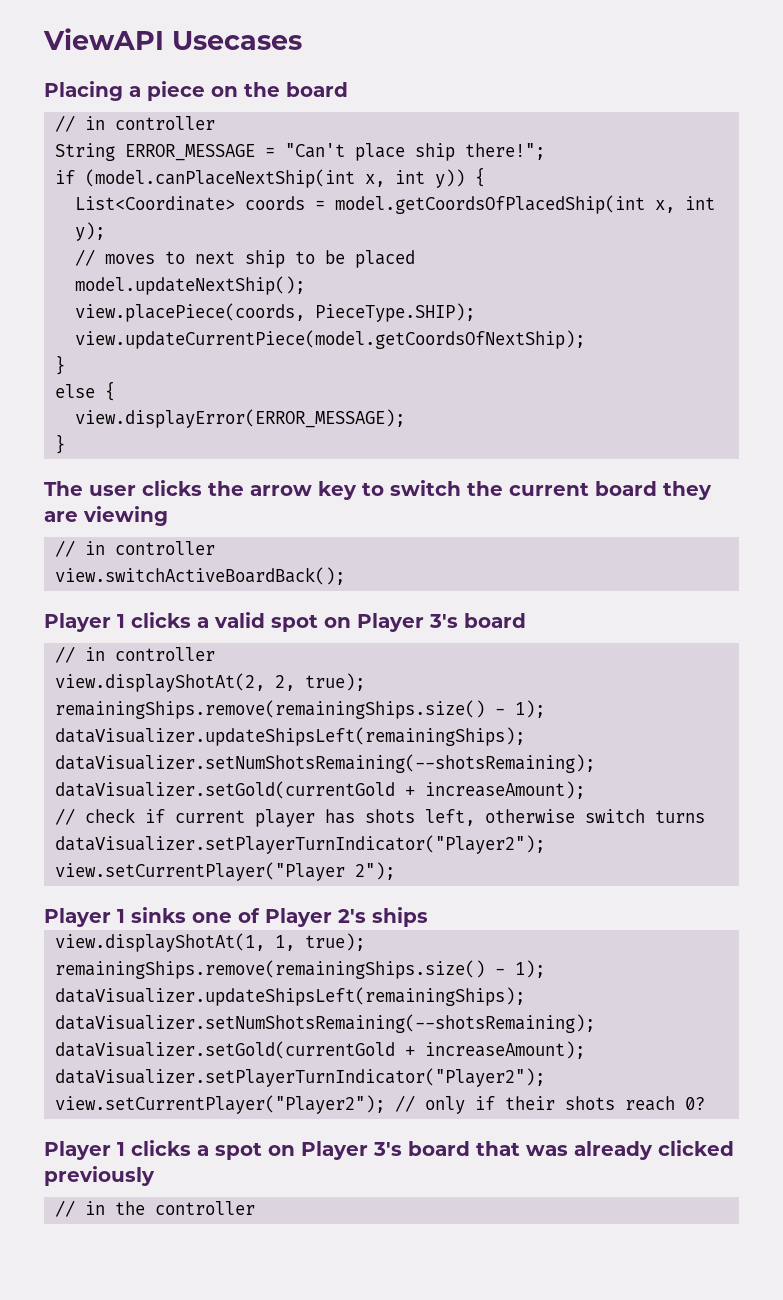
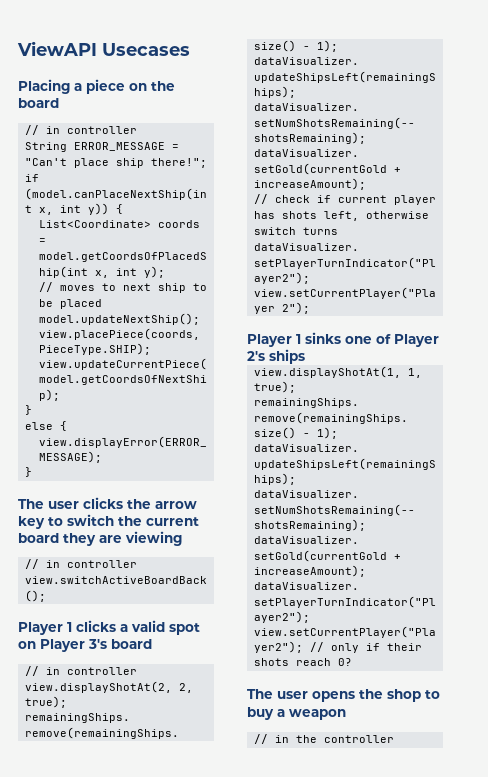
- Player 1 clicks a spot on Player 3's board that was already clicked previously
+ The user opens the shop to buy a weapon

